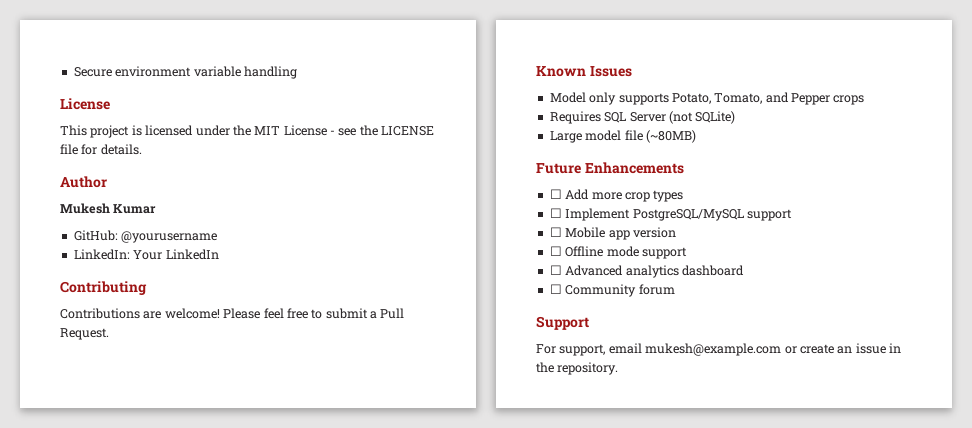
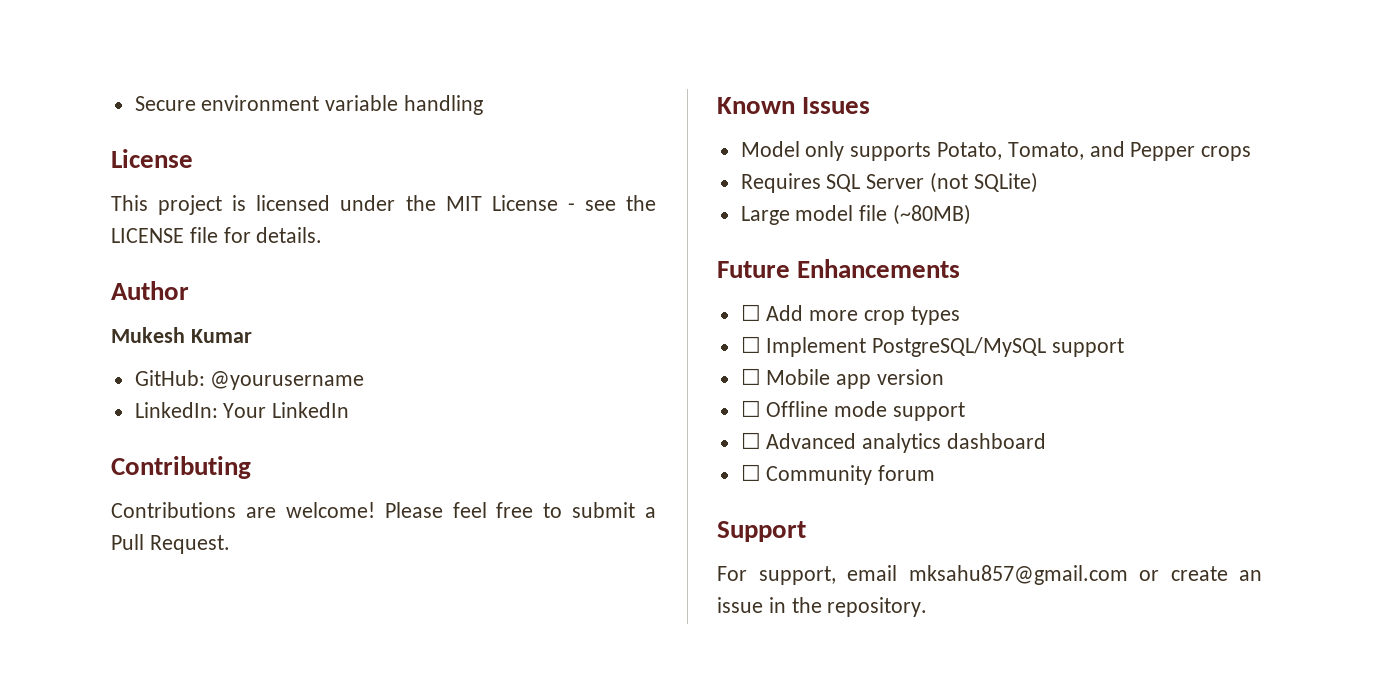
- For support, email mukesh@example.com or create an issue in the repository.
+ For support, email mksahu857@gmail.com or create an issue in the repository.

